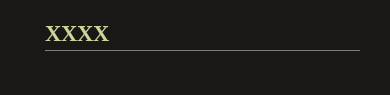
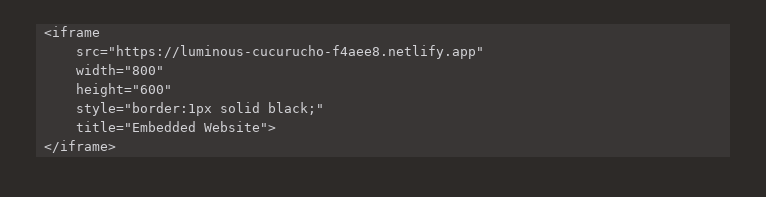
- XXXX
+ <iframe
+ src="https://luminous-cucurucho-f4aee8.netlify.app"
+ width="800"
+ height="600"
+ style="border:1px solid black;"
+ title="Embedded Website">
+ </iframe>

